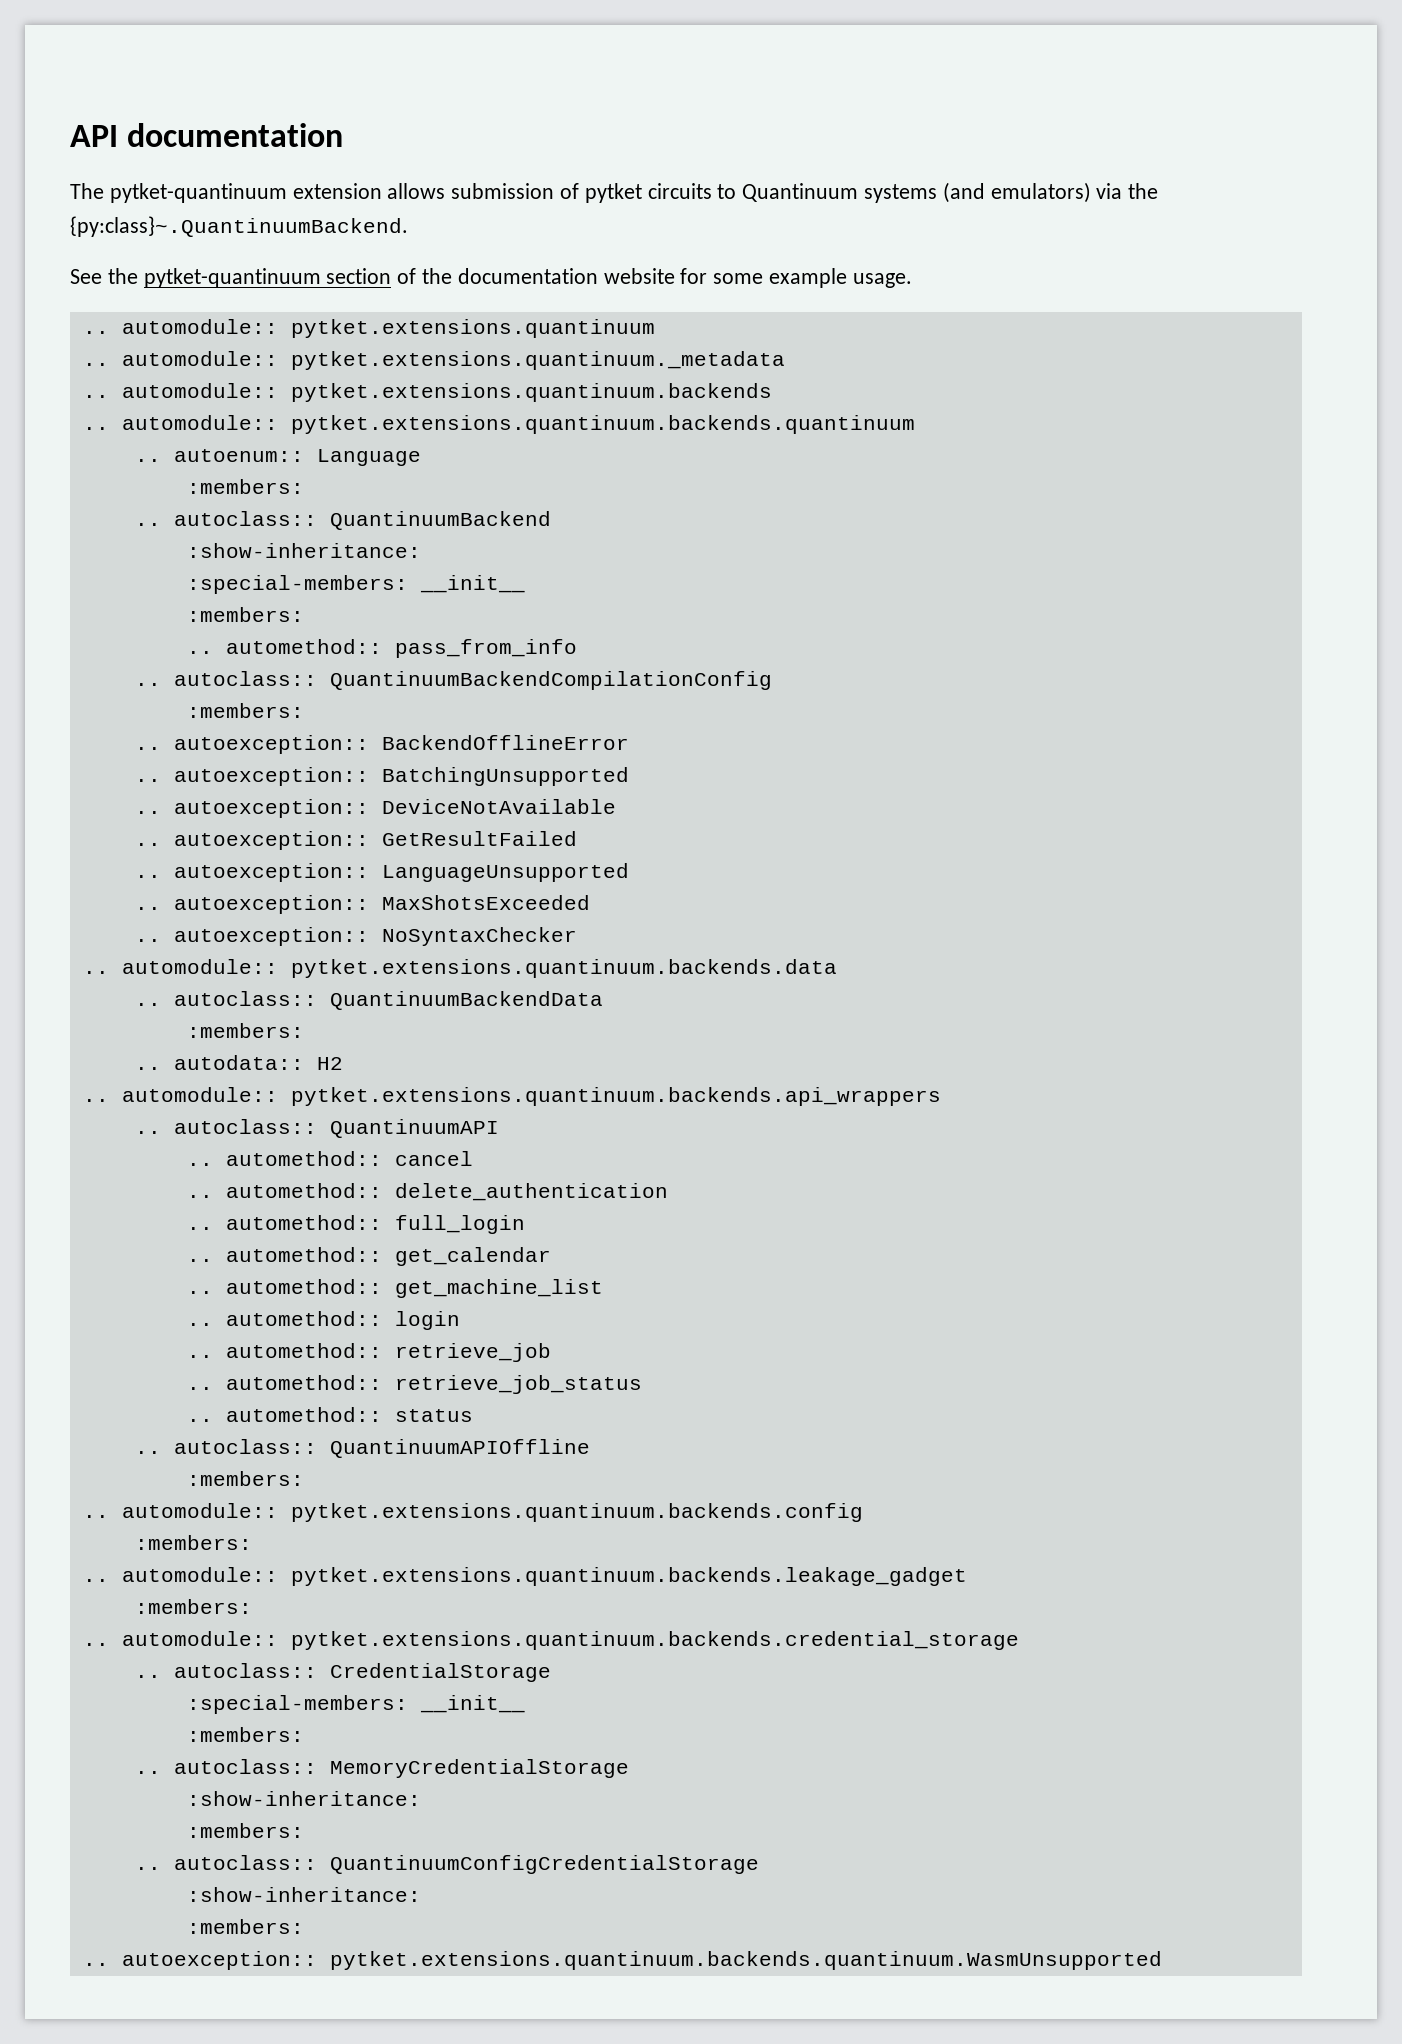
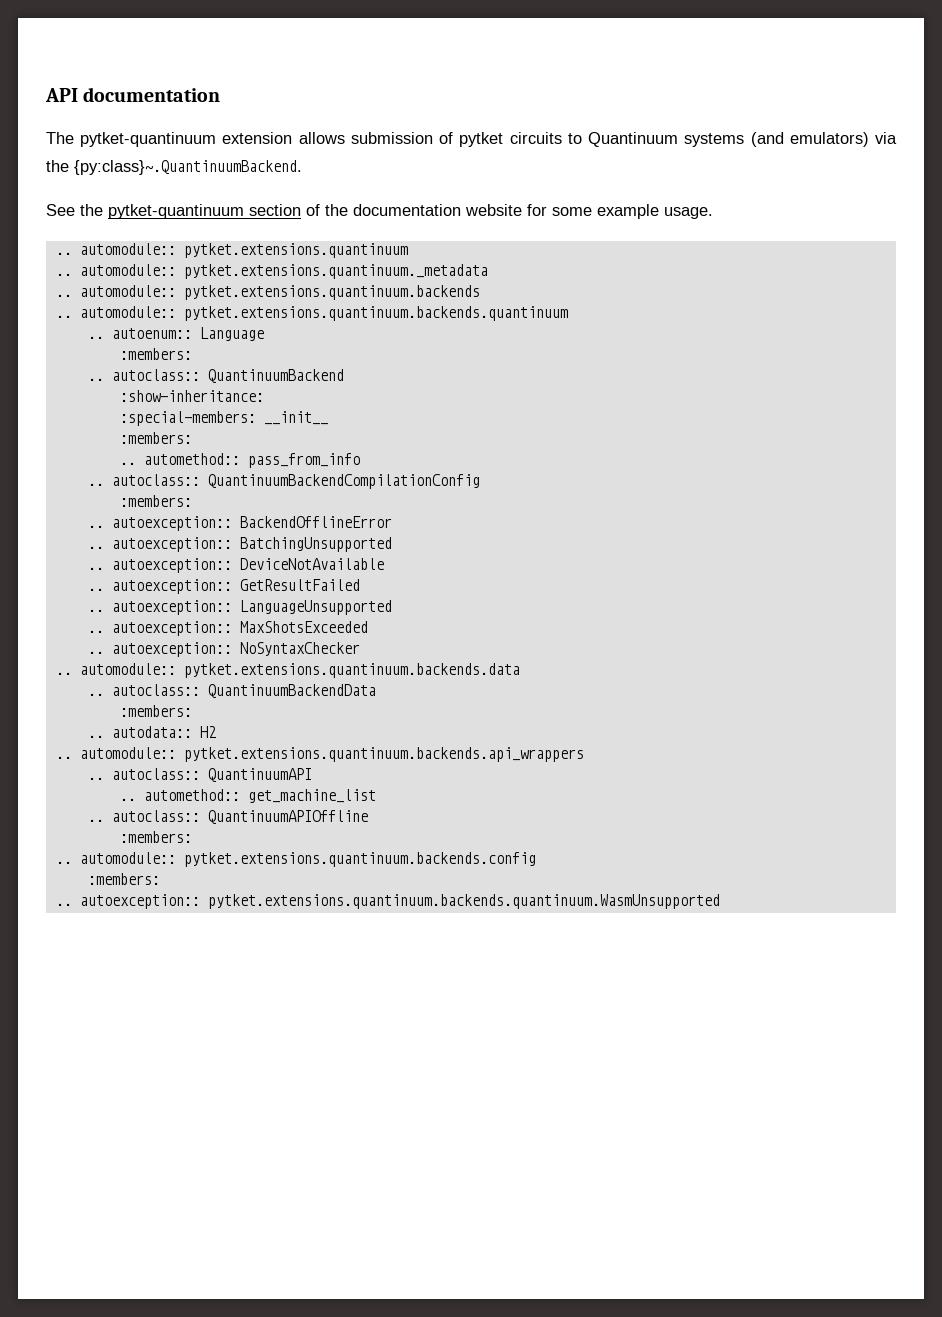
- .. automethod:: cancel
- .. automethod:: delete_authentication
- .. automethod:: full_login
- .. automethod:: get_calendar
  .. automethod:: get_machine_list
- .. automethod:: login
- .. automethod:: retrieve_job
- .. automethod:: retrieve_job_status
- .. automethod:: status
- .. automodule:: pytket.extensions.quantinuum.backends.leakage_gadget
- :members:
- .. automodule:: pytket.extensions.quantinuum.backends.credential_storage
- .. autoclass:: CredentialStorage
- :special-members: __init__
- :members:
- .. autoclass:: MemoryCredentialStorage
- :show-inheritance:
- :members:
- .. autoclass:: QuantinuumConfigCredentialStorage
- :show-inheritance:
- :members:

